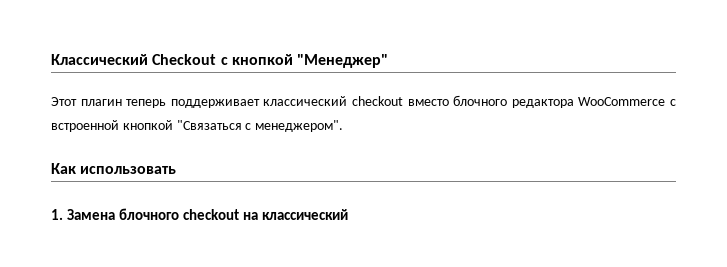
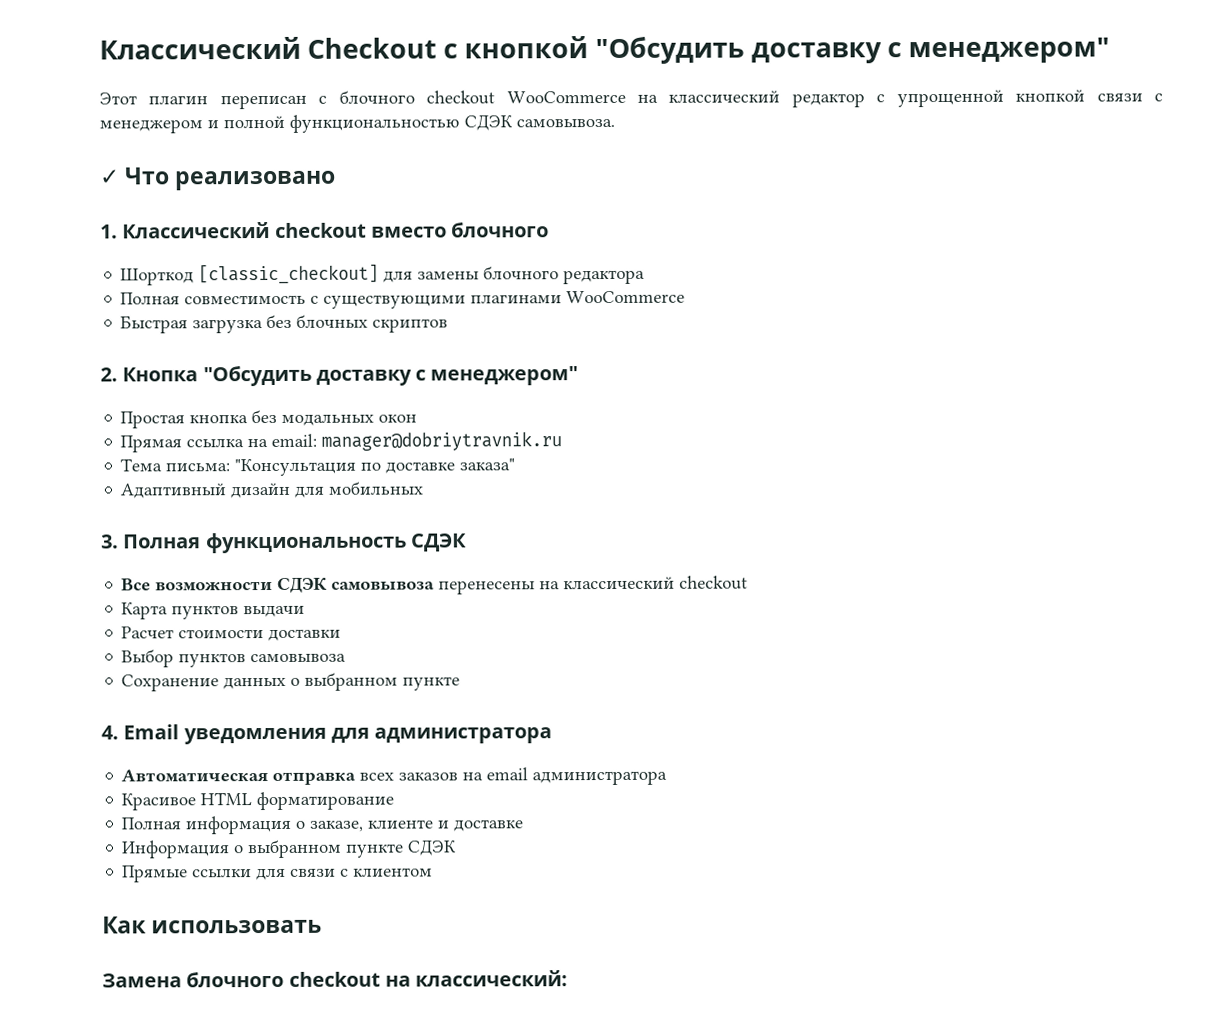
- Классический Checkout с кнопкой "Менеджер"
- Этот плагин теперь поддерживает классический checkout вместо блочного редактора WooCommerce с встроенной кнопкой "Связаться с менеджером".
+ Классический Checkout с кнопкой "Обсудить доставку с менеджером"
+ Этот плагин переписан с блочного checkout WooCommerce на классический редактор с упрощенной кнопкой связи с менеджером и полной функциональностью СДЭК самовывоза.
+ ✓ Что реализовано
+ 1. Классический checkout вместо блочного
+ Шорткод [classic_checkout] для замены блочного редактора
+ Полная совместимость с существующими плагинами WooCommerce
+ Быстрая загрузка без блочных скриптов
+ 2. Кнопка "Обсудить доставку с менеджером"
+ Простая кнопка без модальных окон
+ Прямая ссылка на email: manager@dobriytravnik.ru
+ Тема письма: "Консультация по доставке заказа"
+ Адаптивный дизайн для мобильных
+ 3. Полная функциональность СДЭК
+ Все возможности СДЭК самовывоза перенесены на классический checkout
+ Карта пунктов выдачи
+ Расчет стоимости доставки
+ Выбор пунктов самовывоза
+ Сохранение данных о выбранном пункте
+ 4. Email уведомления для администратора
+ Автоматическая отправка всех заказов на email администратора
+ Красивое HTML форматирование
+ Полная информация о заказе, клиенте и доставке
+ Информация о выбранном пункте СДЭК
+ Прямые ссылки для связи с клиентом
- 1. Замена блочного checkout на классический
+ Замена блочного checkout на классический:

